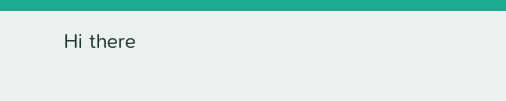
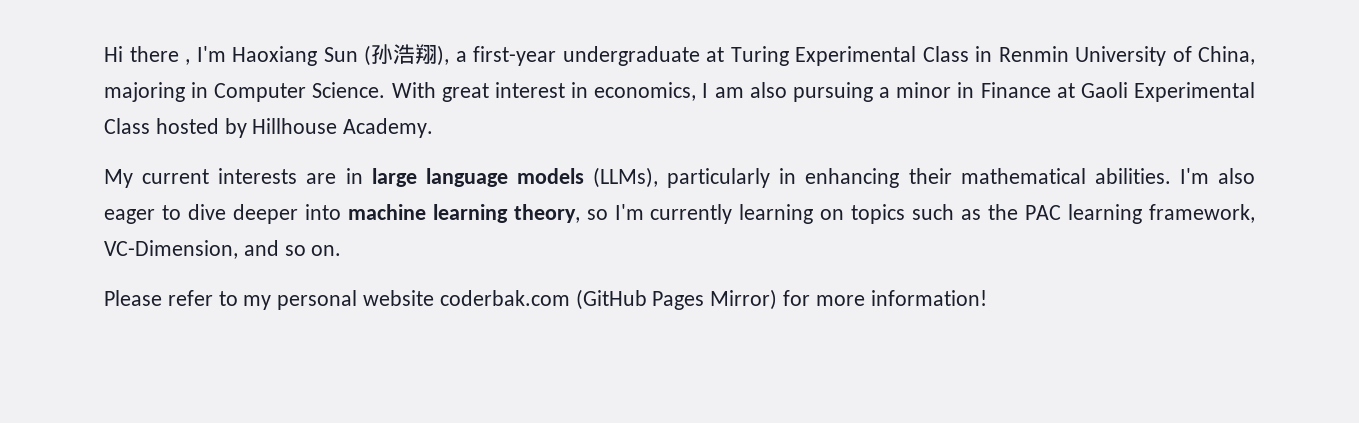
- Hi there
+ Hi there , I'm Haoxiang Sun (孙浩翔), a first-year undergraduate at Turing Experimental Class in Renmin University of China, majoring in Computer Science. With great interest in economics, I am also pursuing a minor in Finance at Gaoli Experimental Class hosted by Hillhouse Academy.
+ My current interests are in large language models (LLMs), particularly in enhancing their mathematical abilities. I'm also eager to dive deeper into machine learning theory, so I'm currently learning on topics such as the PAC learning framework, VC-Dimension, and so on.
+ Please refer to my personal website coderbak.com (GitHub Pages Mirror) for more information!

